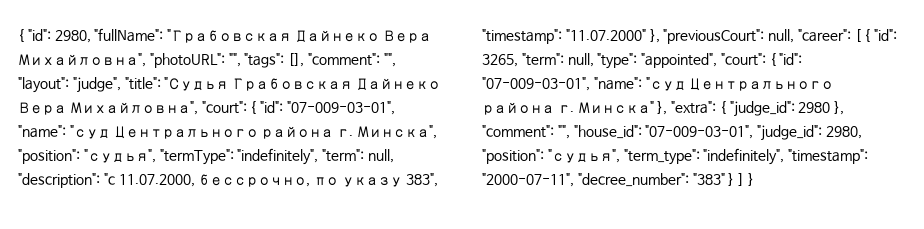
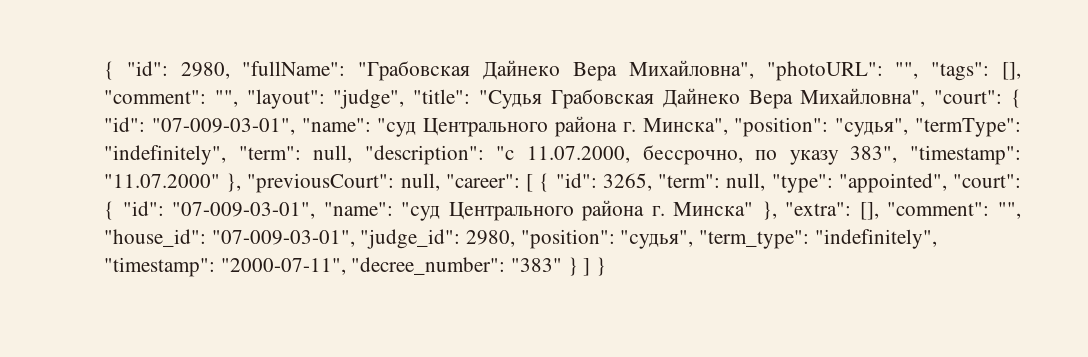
- "суд Центрального района г. Минска" }, "extra": { "judge_id": 2980 }, "comment":
+ "суд Центрального района г. Минска" }, "extra": [], "comment":

